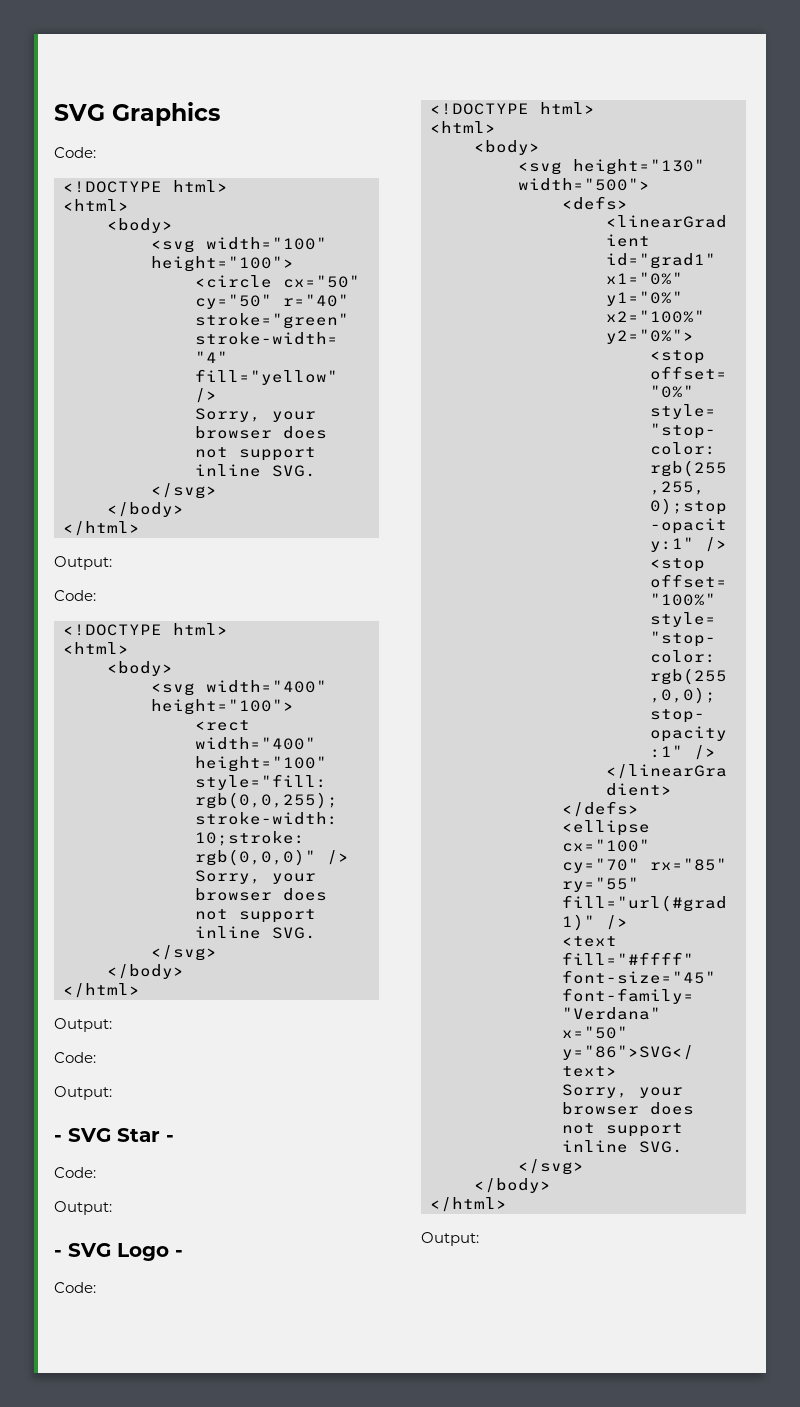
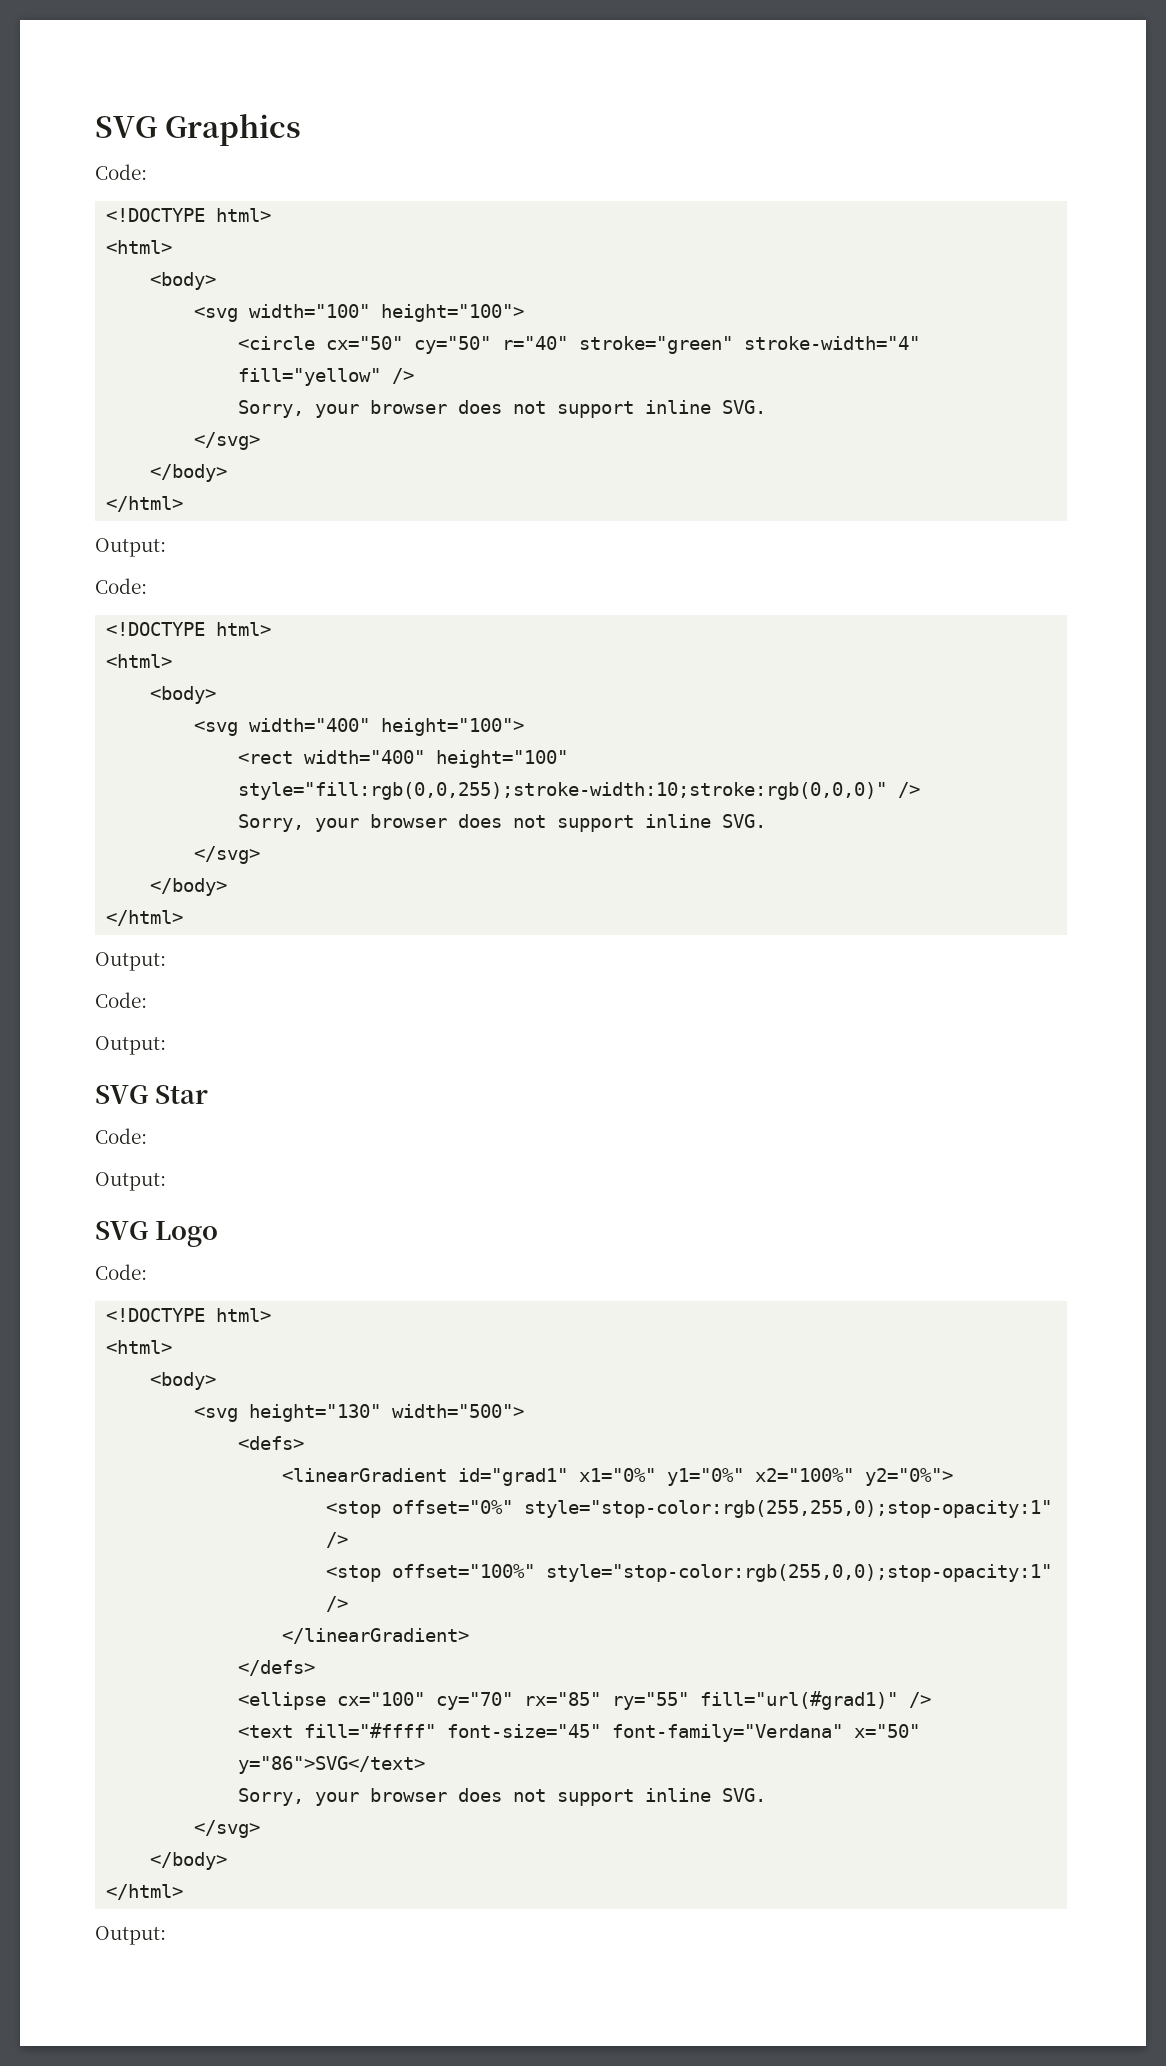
- - SVG Star -
+ SVG Star
  Code:
  Output:
- - SVG Logo -
+ SVG Logo

